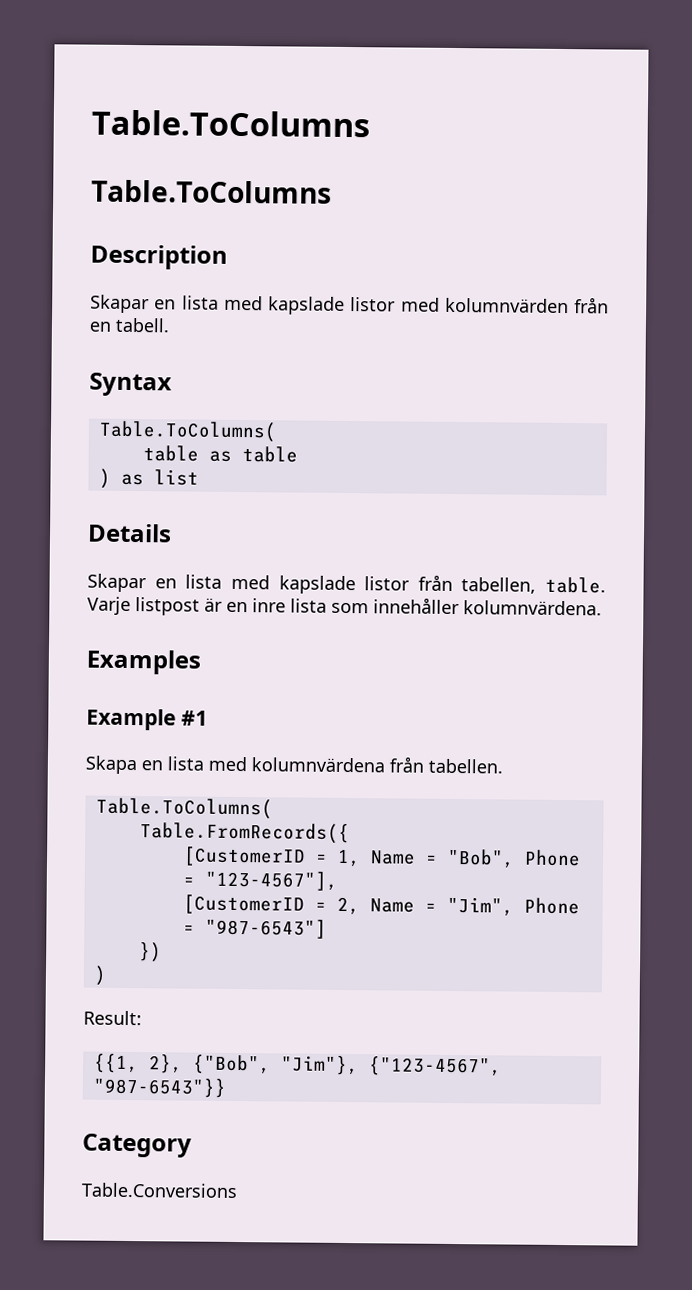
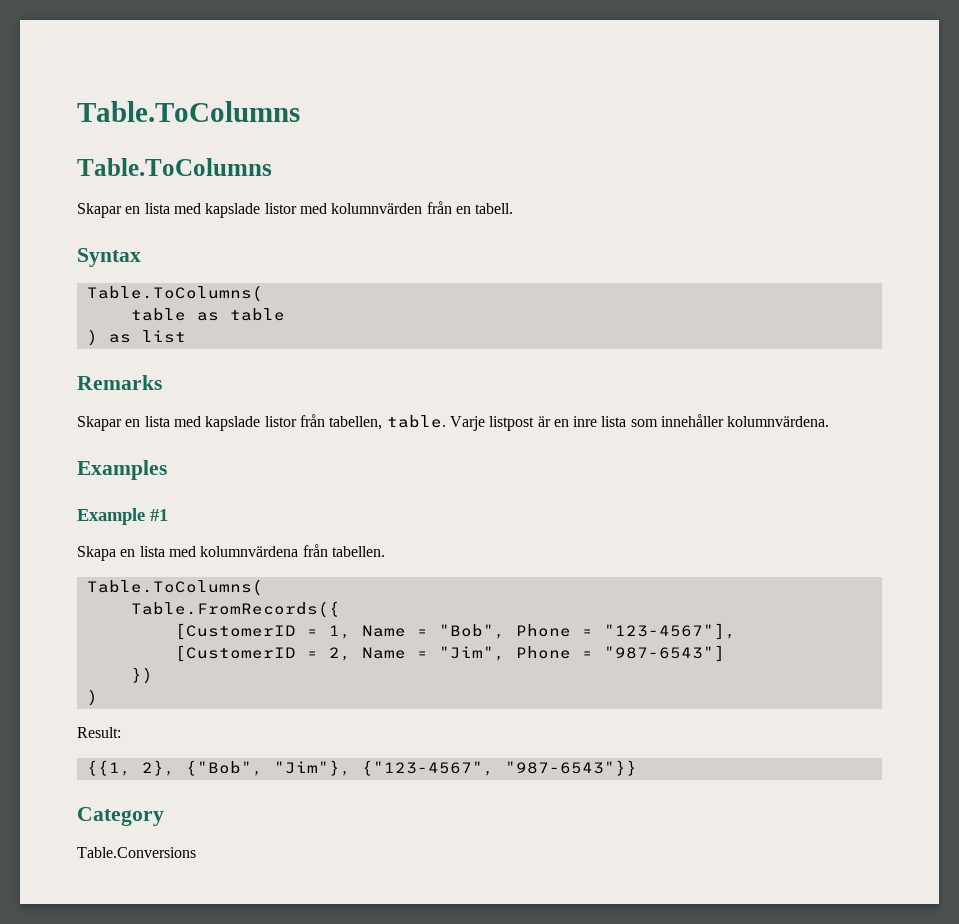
- Description
- Details
+ Remarks

